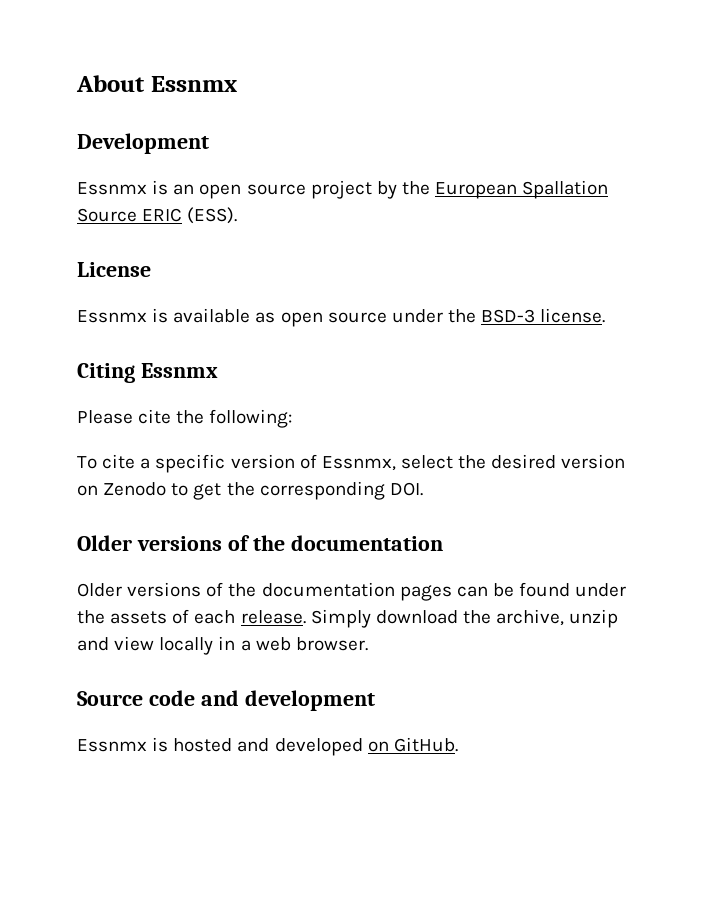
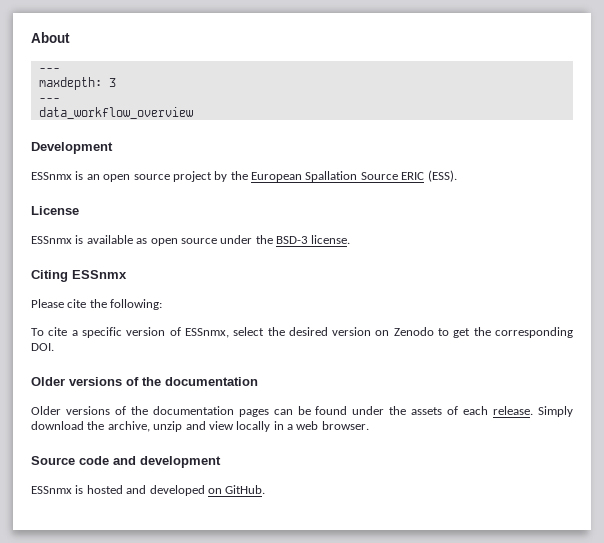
- About Essnmx
+ About
+ ---
+ maxdepth: 3
+ ---
+ data_workflow_overview
- Essnmx is an open source project by the European Spallation Source ERIC (ESS).
+ ESSnmx is an open source project by the European Spallation Source ERIC (ESS).
- Essnmx is available as open source under the BSD-3 license.
+ ESSnmx is available as open source under the BSD-3 license.
- Citing Essnmx
+ Citing ESSnmx
- To cite a specific version of Essnmx, select the desired version on Zenodo to get the corresponding DOI.
+ To cite a specific version of ESSnmx, select the desired version on Zenodo to get the corresponding DOI.
- Essnmx is hosted and developed on GitHub.
+ ESSnmx is hosted and developed on GitHub.

